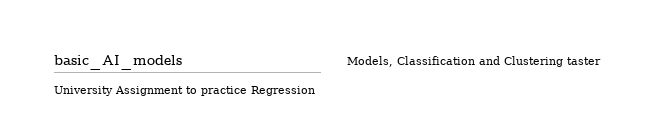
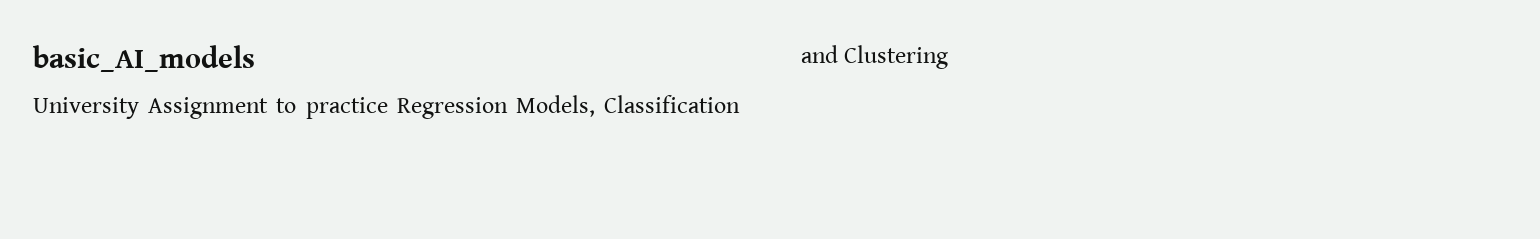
- University Assignment to practice Regression Models, Classification and Clustering taster
+ University Assignment to practice Regression Models, Classification and Clustering

